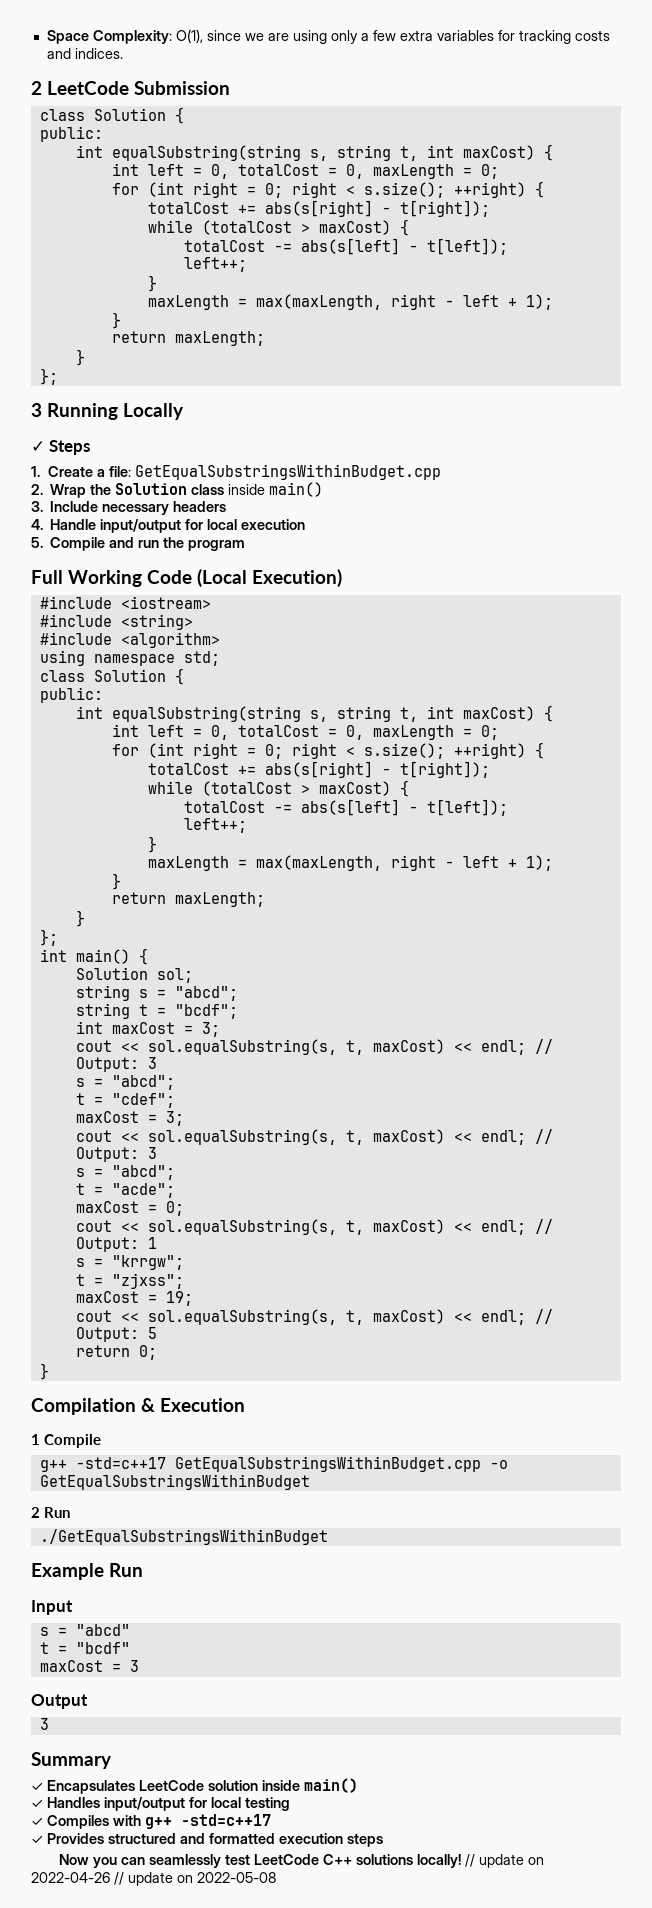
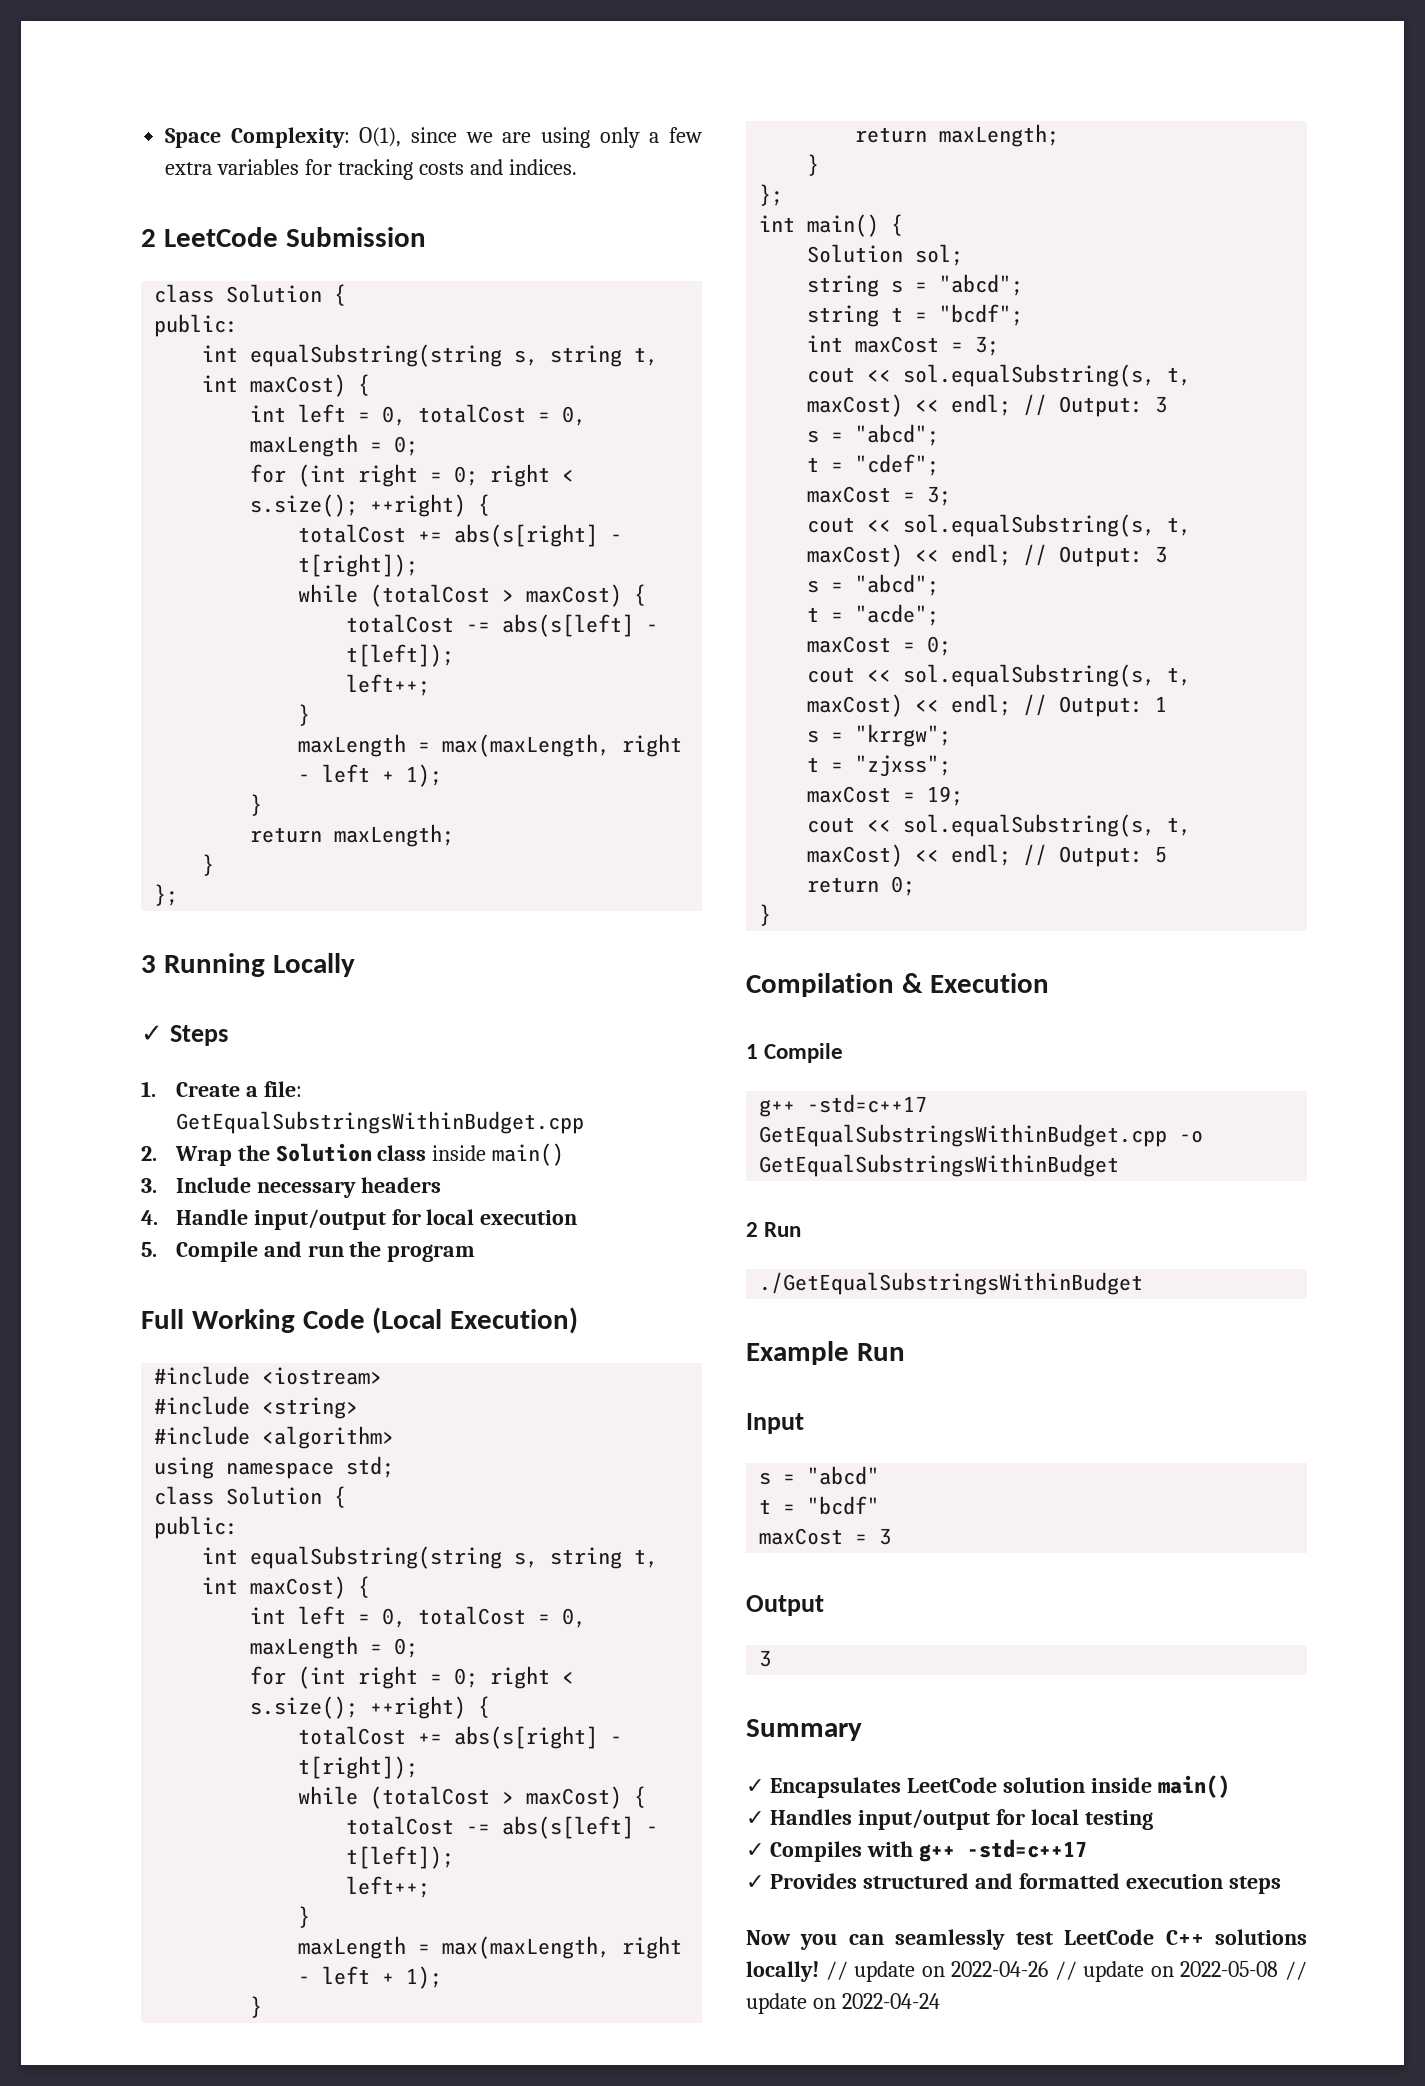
- // update on 2022-04-26 // update on 2022-05-08
+ // update on 2022-04-26 // update on 2022-05-08 // update on 2022-04-24

